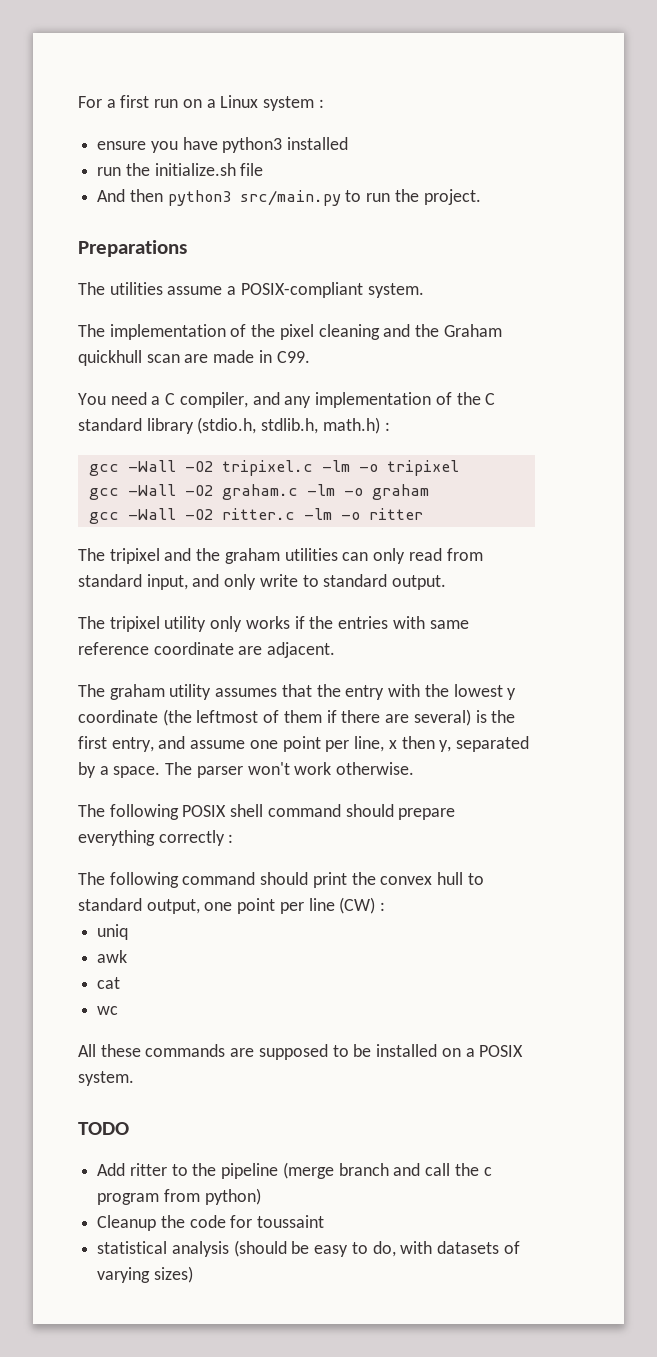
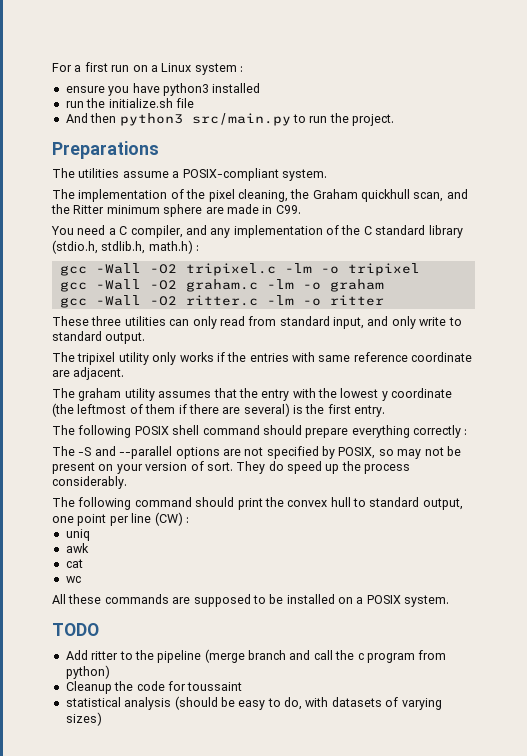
- The implementation of the pixel cleaning and the Graham quickhull scan are made in C99.
+ The implementation of the pixel cleaning, the Graham quickhull scan, and the Ritter minimum sphere are made in C99.
- The tripixel and the graham utilities can only read from standard input, and only write to standard output.
+ These three utilities can only read from standard input, and only write to standard output.
- The graham utility assumes that the entry with the lowest y coordinate (the leftmost of them if there are several) is the first entry, and assume one point per line, x then y, separated by a space. The parser won't work otherwise.
+ The graham utility assumes that the entry with the lowest y coordinate (the leftmost of them if there are several) is the first entry.
+ The -S and --parallel options are not specified by POSIX, so may not be present on your version of sort. They do speed up the process considerably.

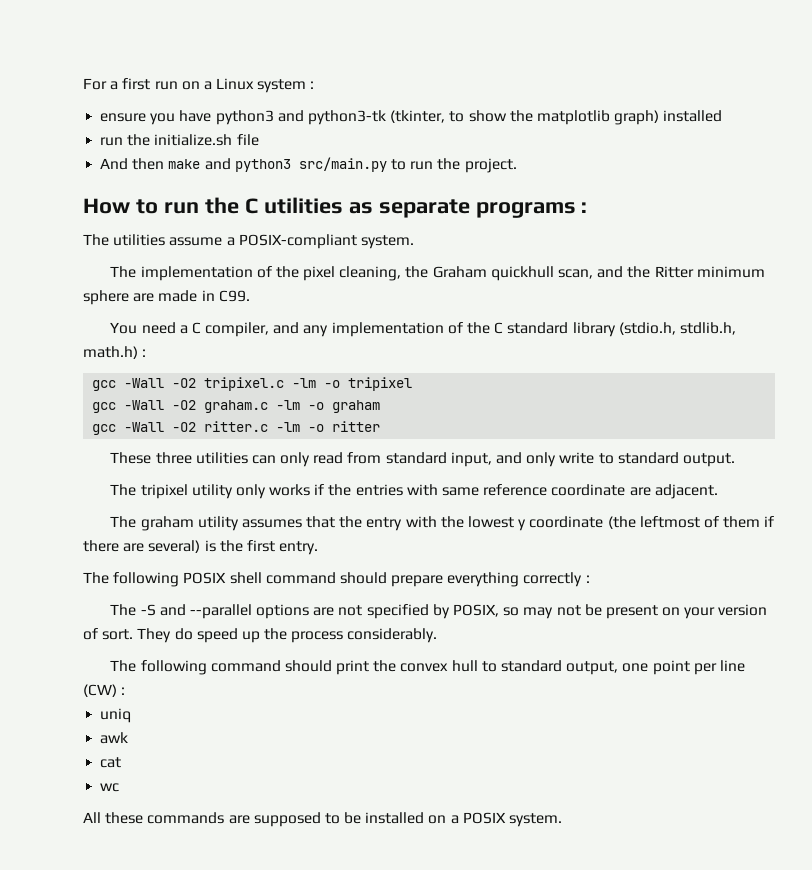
- ensure you have python3 installed
+ ensure you have python3 and python3-tk (tkinter, to show the matplotlib graph) installed
- And then python3 src/main.py to run the project.
+ And then make and python3 src/main.py to run the project.
- Preparations
+ How to run the C utilities as separate programs :
- TODO
- Add ritter to the pipeline (merge branch and call the c program from python)
- Cleanup the code for toussaint
- statistical analysis (should be easy to do, with datasets of varying sizes)

